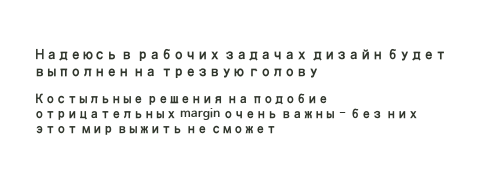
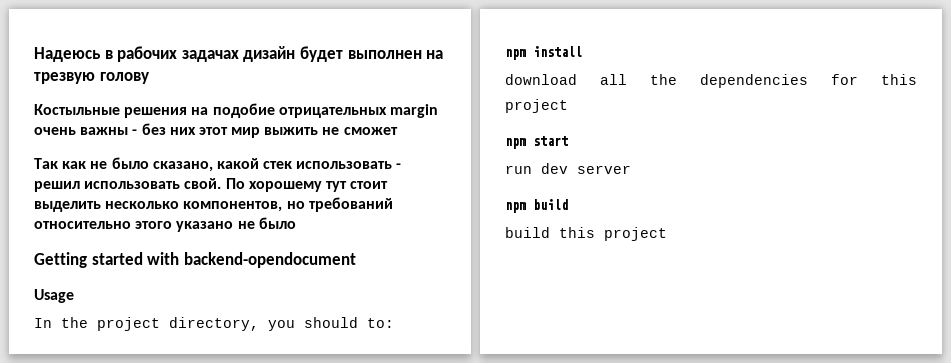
+ Так как не было сказано, какой стек использовать - решил использовать свой. По хорошему тут стоит выделить несколько компонентов, но требований относительно этого указано не было
+ Getting started with backend-opendocument
+ Usage
+ In the project directory, you should to:
+ npm install
+ download all the dependencies for this project
+ npm start
+ run dev server
+ npm build
+ build this project

